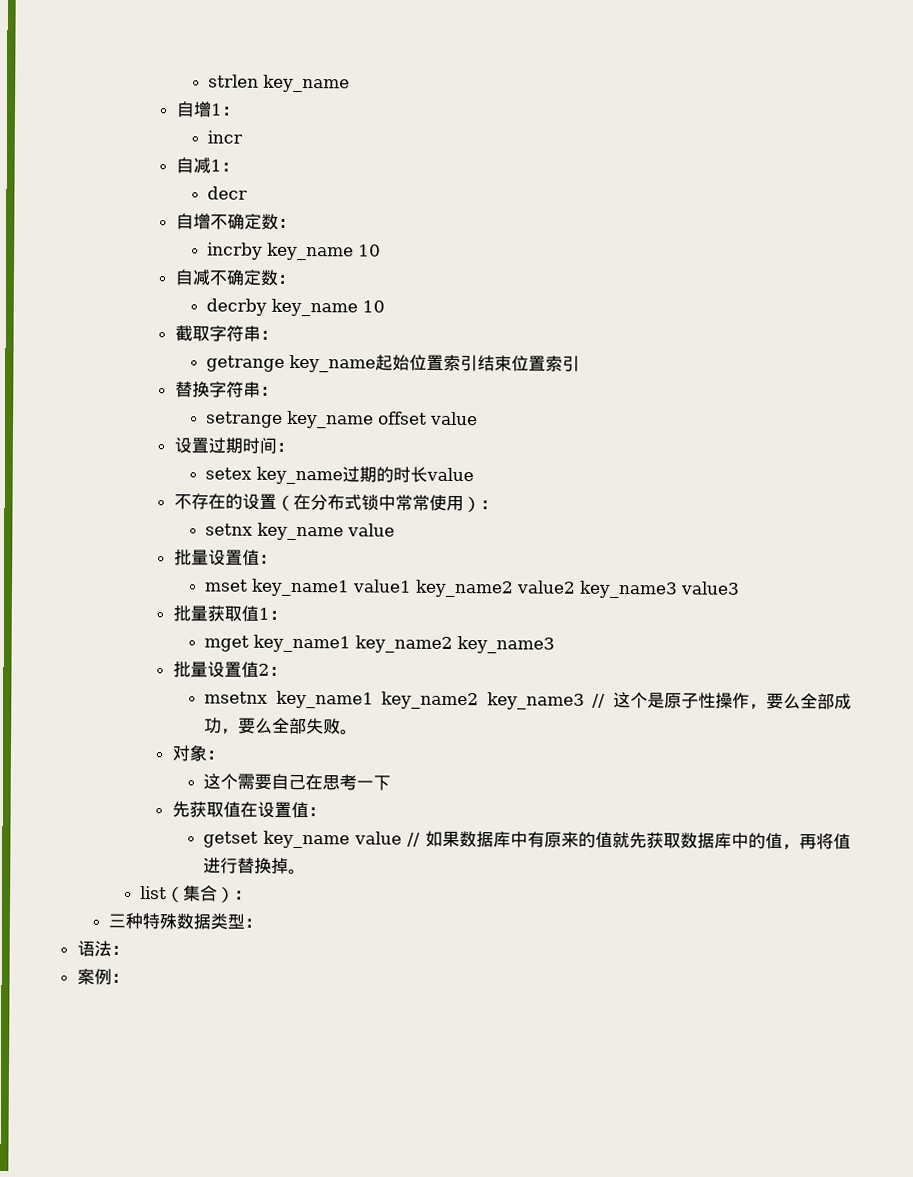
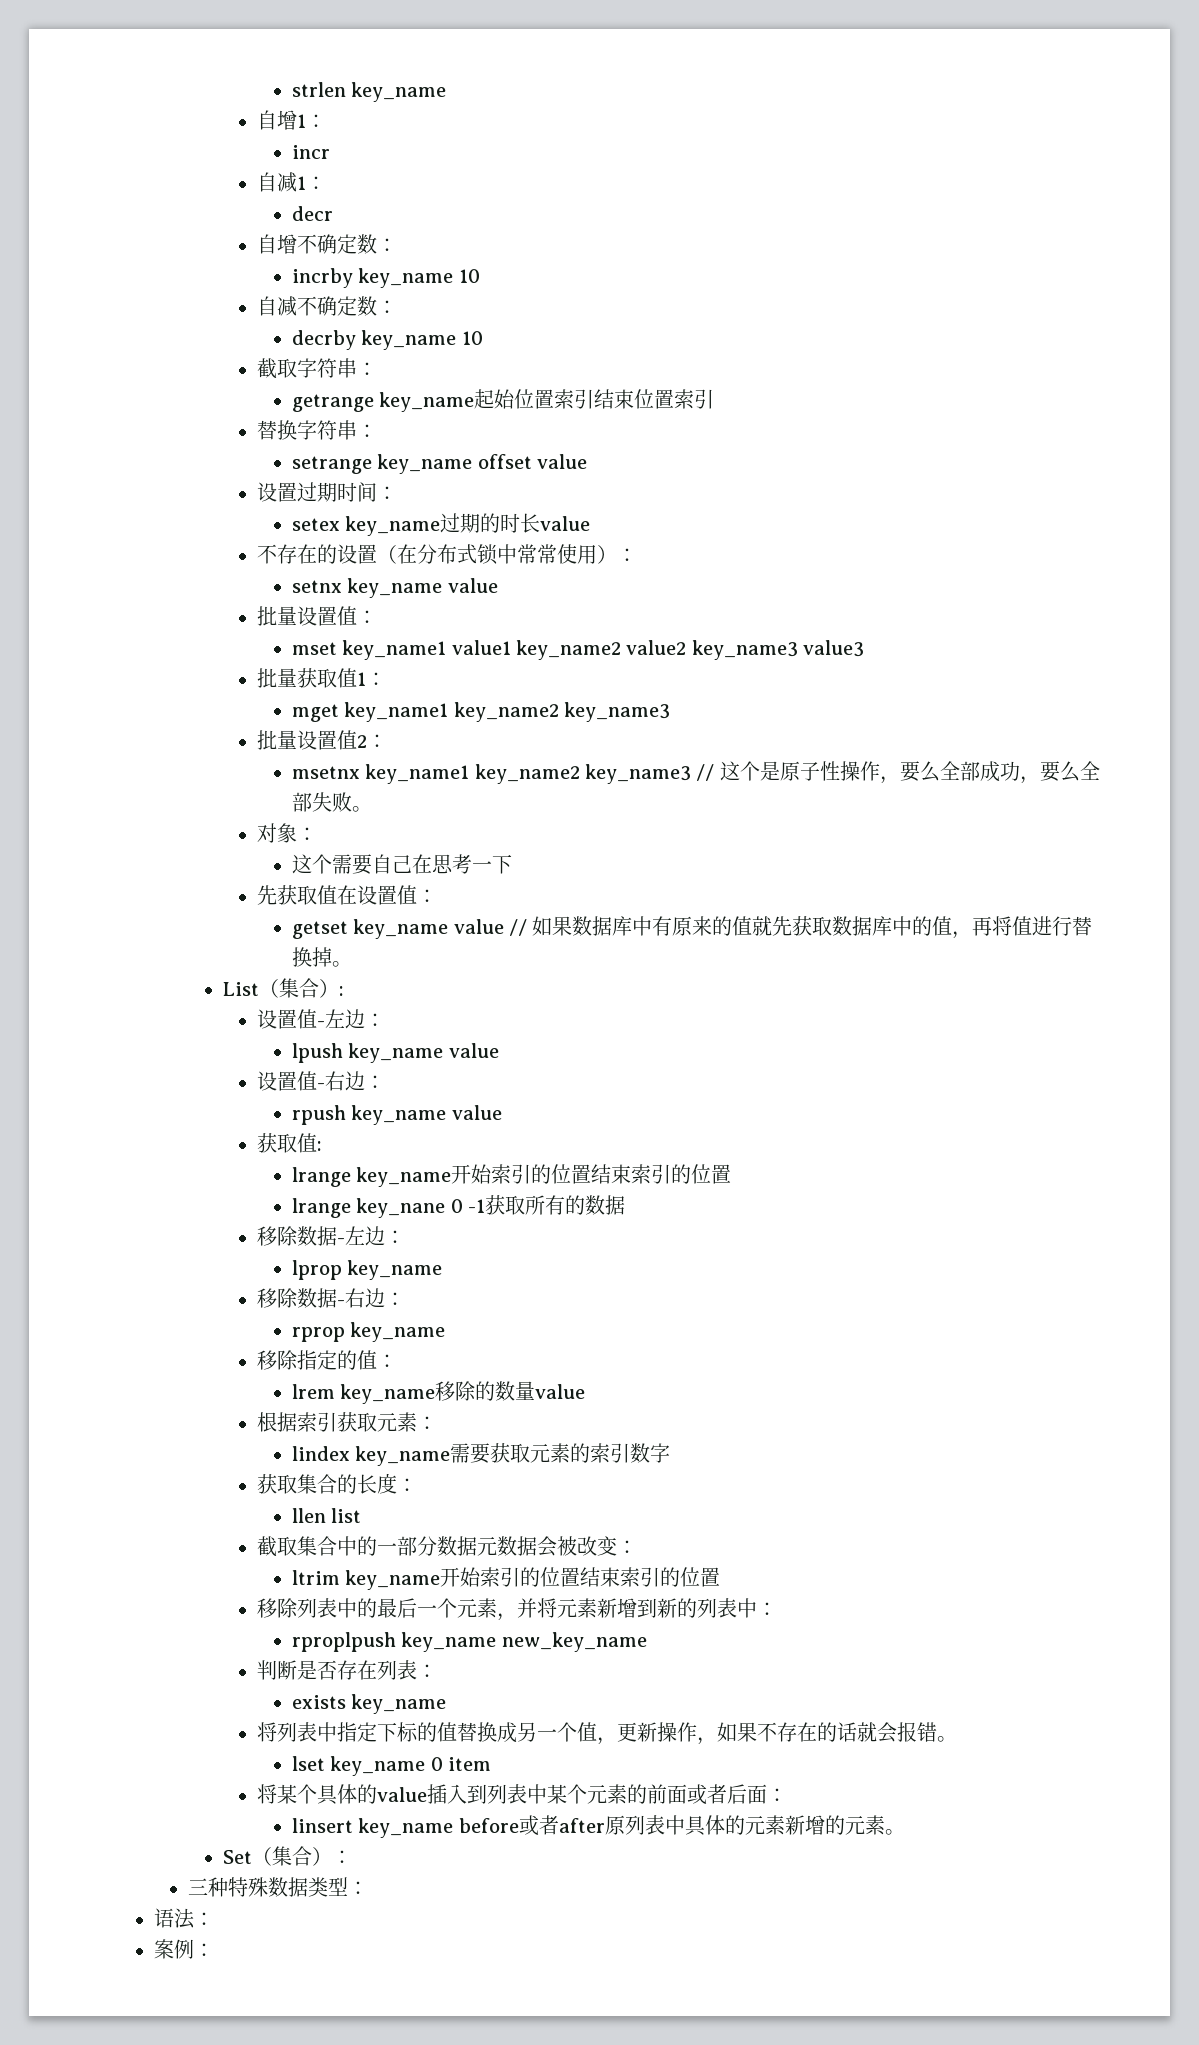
- list（集合）：
+ List（集合）:
+ 设置值-左边：
+ lpush key_name value
+ 设置值-右边：
+ rpush key_name value
+ 获取值:
+ lrange key_name开始索引的位置结束索引的位置
+ lrange key_nane 0 -1获取所有的数据
+ 移除数据-左边：
+ lprop key_name
+ 移除数据-右边：
+ rprop key_name
+ 移除指定的值：
+ lrem key_name移除的数量value
+ 根据索引获取元素：
+ lindex key_name需要获取元素的索引数字
+ 获取集合的长度：
+ llen list
+ 截取集合中的一部分数据元数据会被改变：
+ ltrim key_name开始索引的位置结束索引的位置
+ 移除列表中的最后一个元素，并将元素新增到新的列表中：
+ rproplpush key_name new_key_name
+ 判断是否存在列表：
+ exists key_name
+ 将列表中指定下标的值替换成另一个值，更新操作，如果不存在的话就会报错。
+ lset key_name 0 item
+ 将某个具体的value插入到列表中某个元素的前面或者后面：
+ linsert key_name before或者after原列表中具体的元素新增的元素。
+ Set（集合）：

